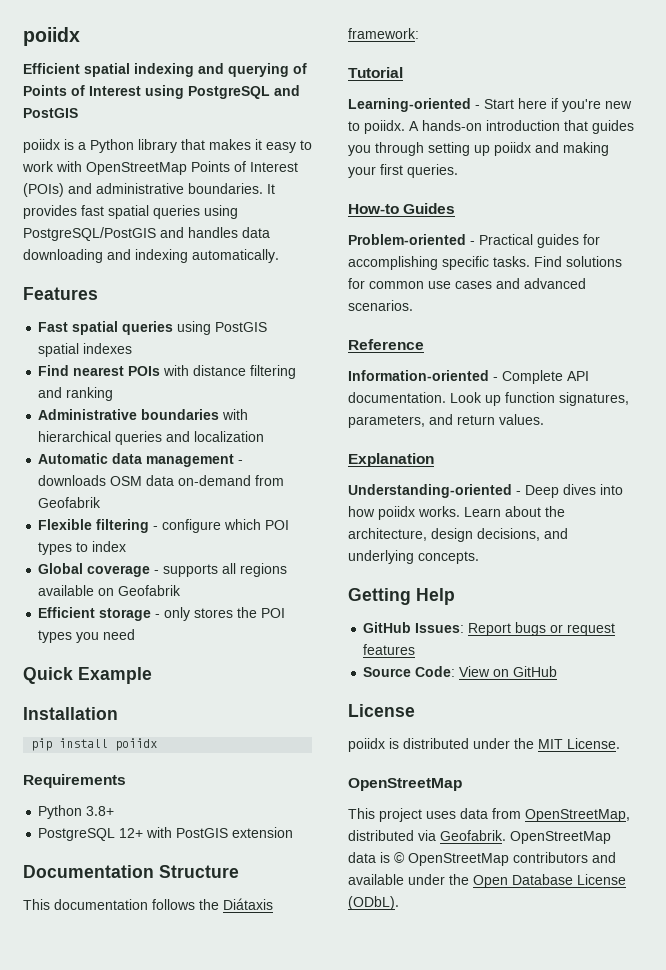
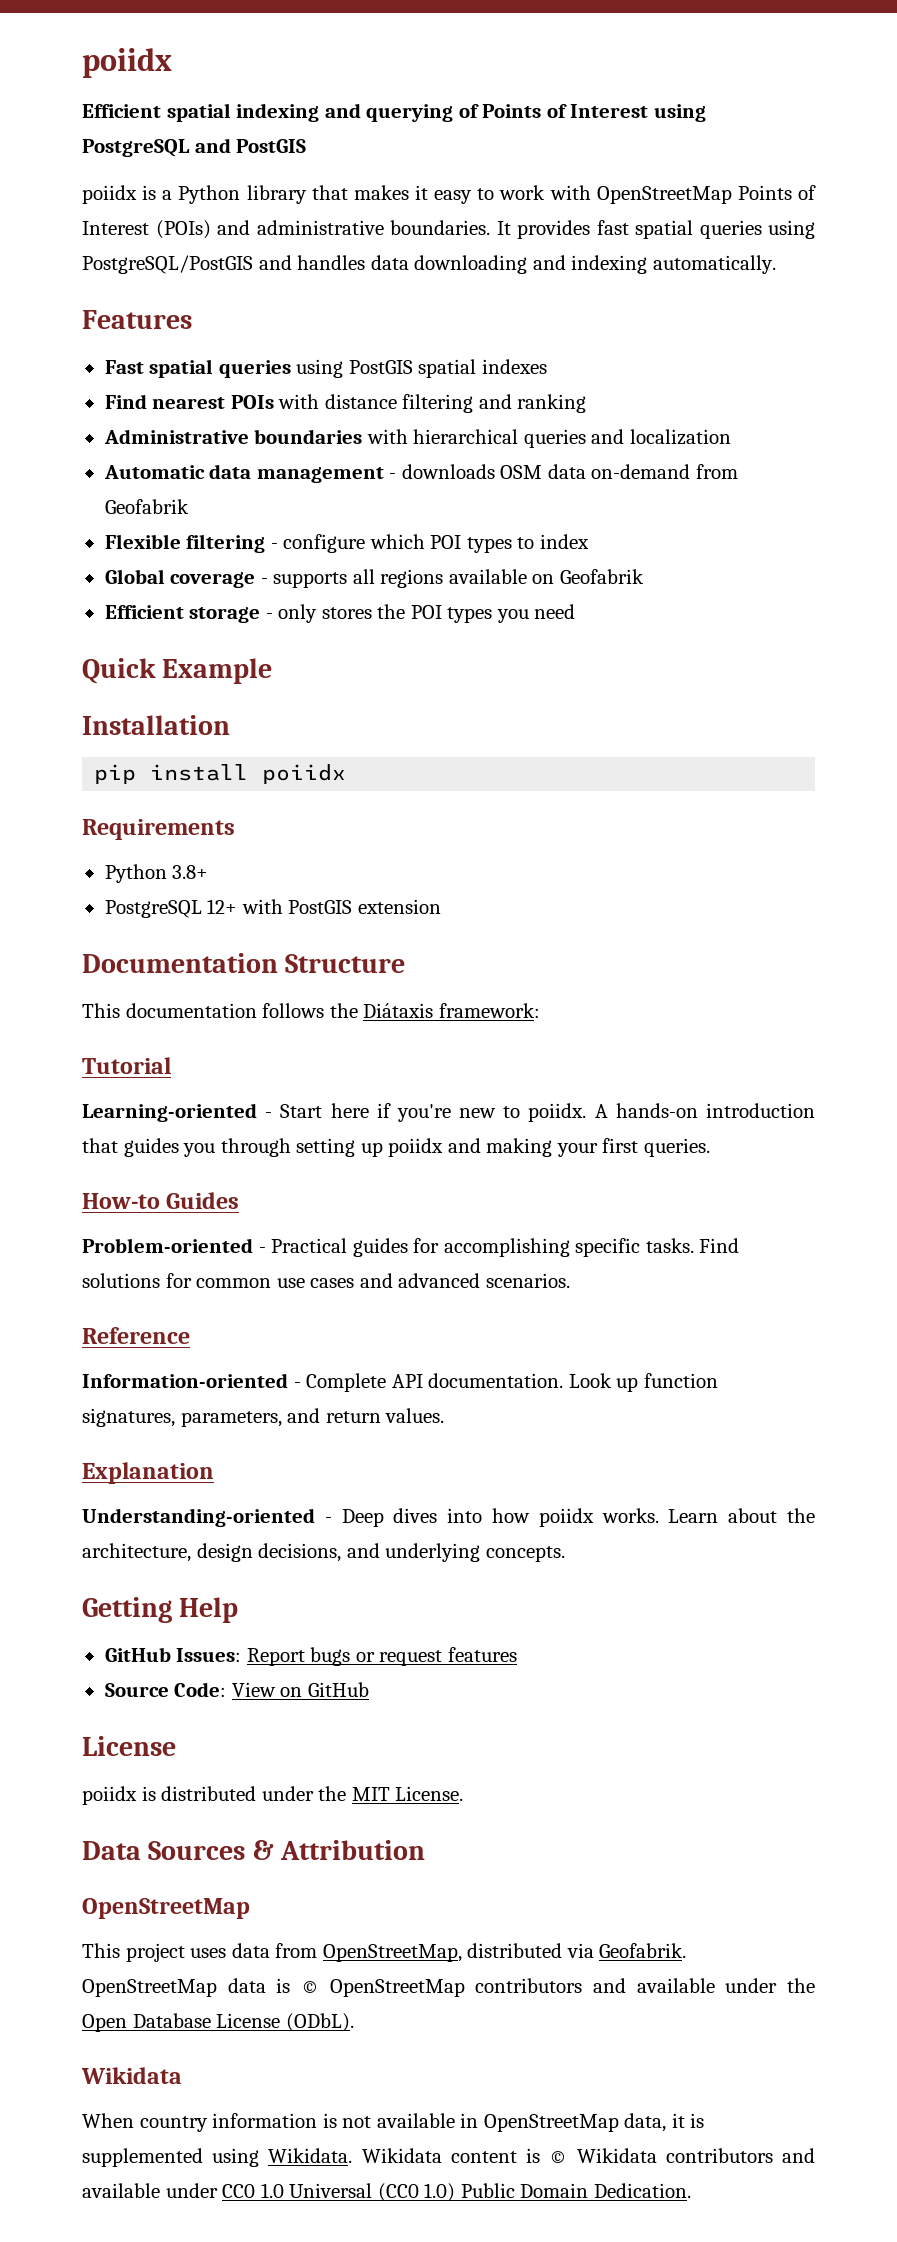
+ Data Sources & Attribution
  OpenStreetMap data is © OpenStreetMap contributors and available under the Open Database License (ODbL).
+ Wikidata
+ When country information is not available in OpenStreetMap data, it is supplemented using Wikidata. Wikidata content is © Wikidata contributors and available under CC0 1.0 Universal (CC0 1.0) Public Domain Dedication.

